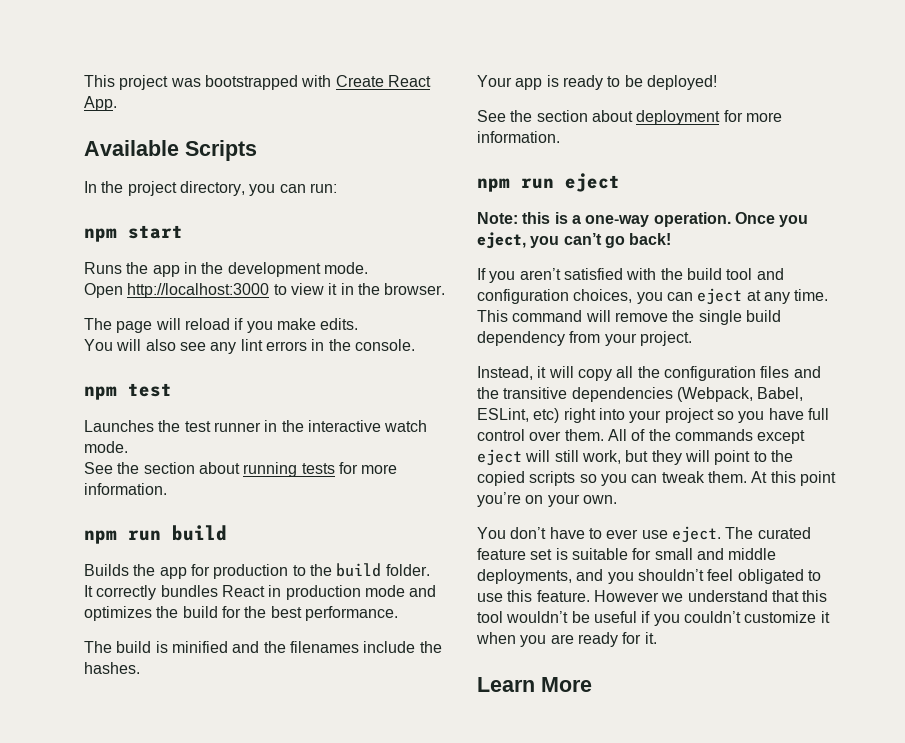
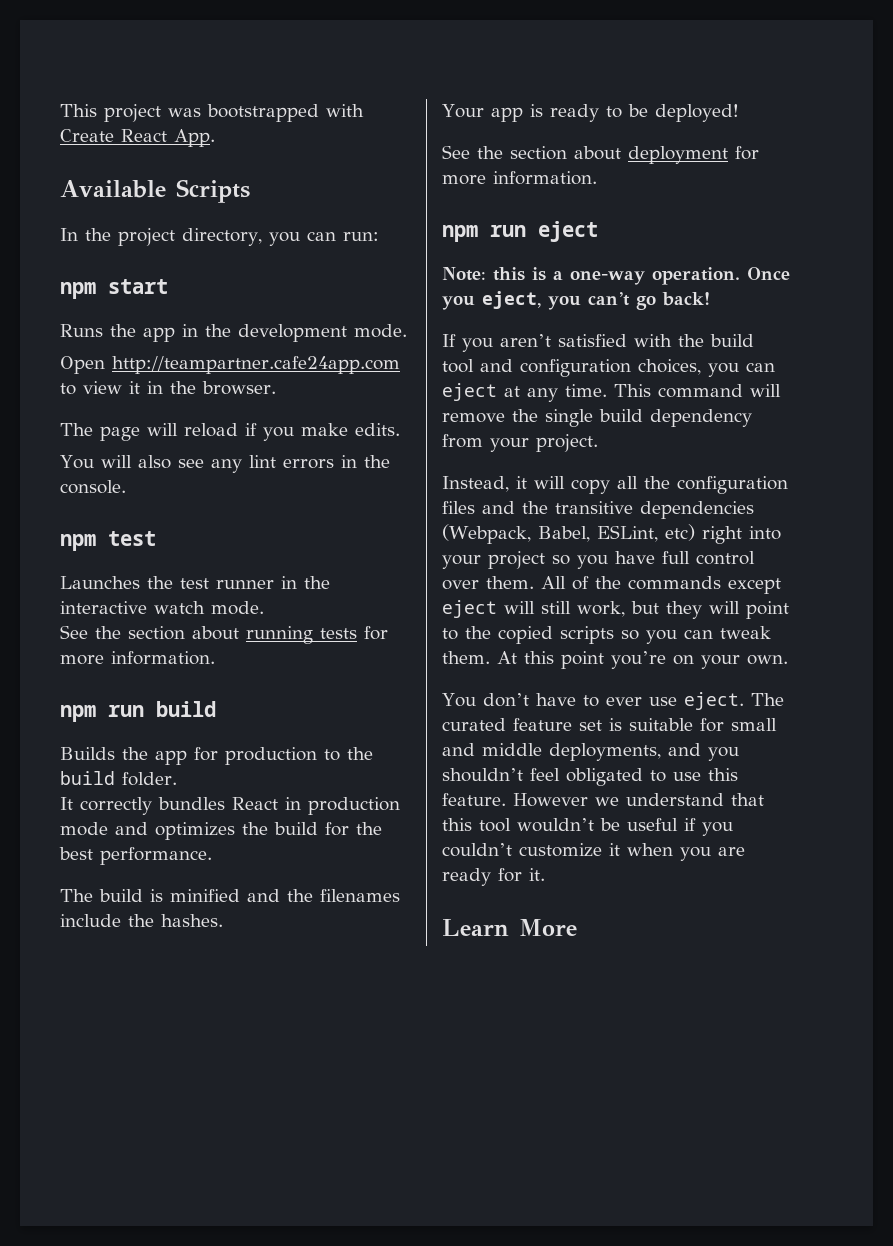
- Open http://localhost:3000 to view it in the browser.
+ Open http://teampartner.cafe24app.com to view it in the browser.

